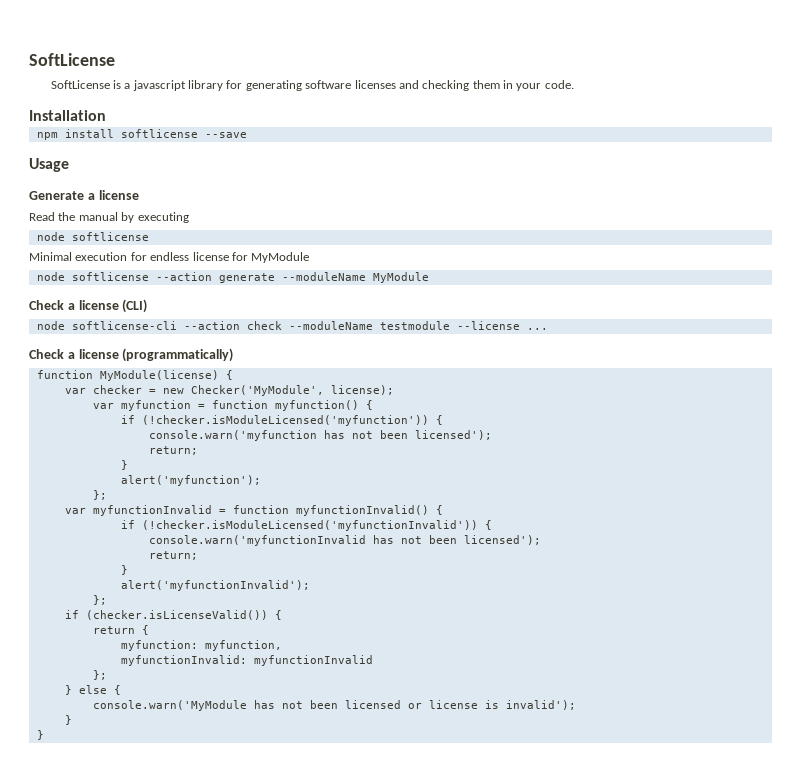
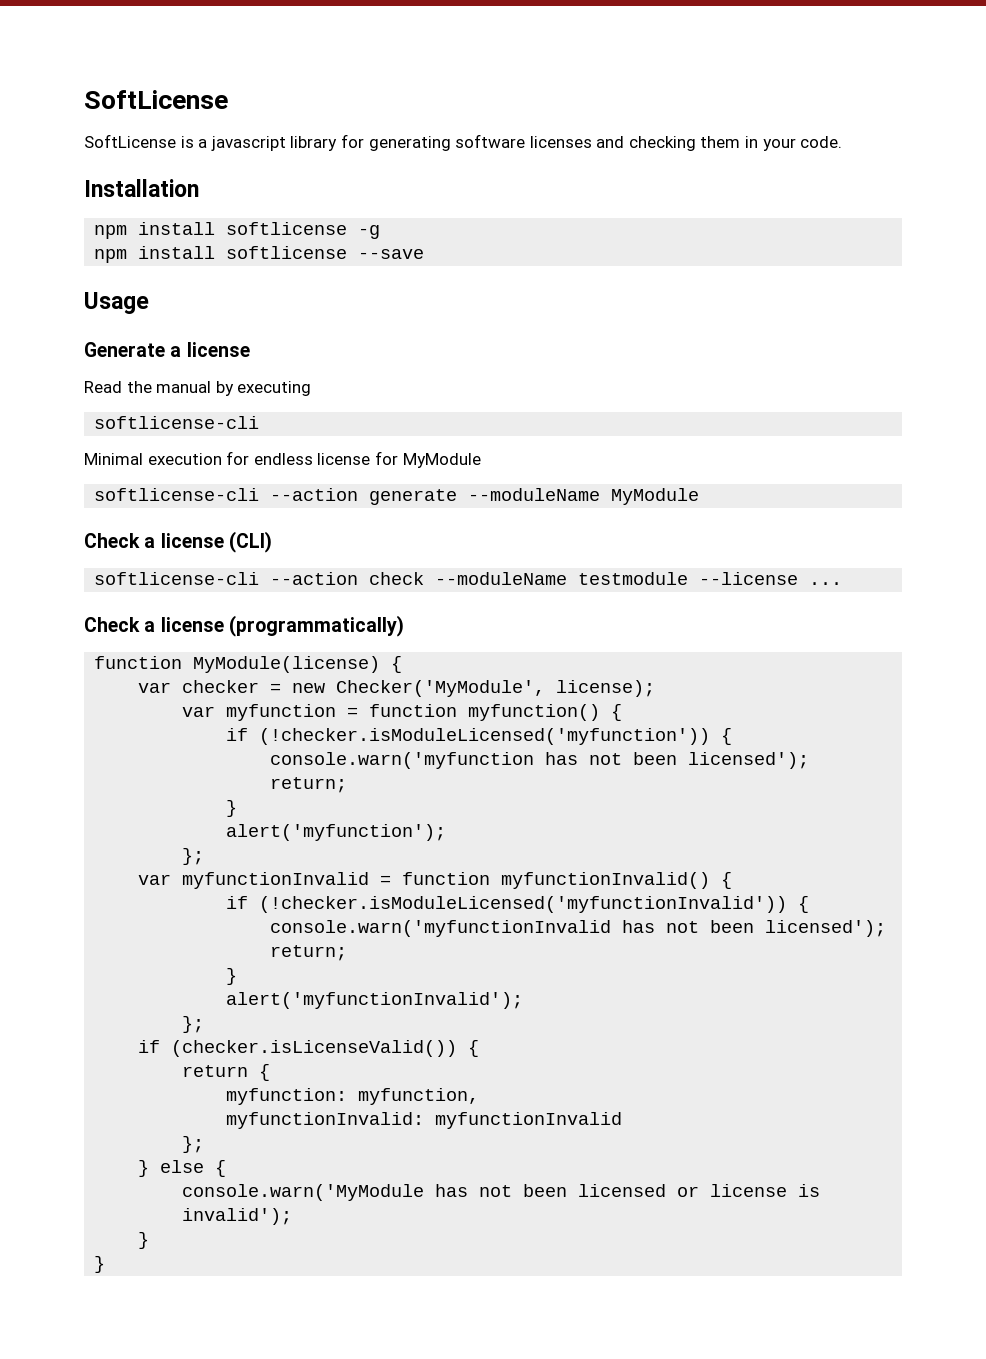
+ npm install softlicense -g
  Read the manual by executing
- node softlicense
+ softlicense-cli
- node softlicense --action generate --moduleName MyModule
+ softlicense-cli --action generate --moduleName MyModule
- node softlicense-cli --action check --moduleName testmodule --license ...
+ softlicense-cli --action check --moduleName testmodule --license ...

